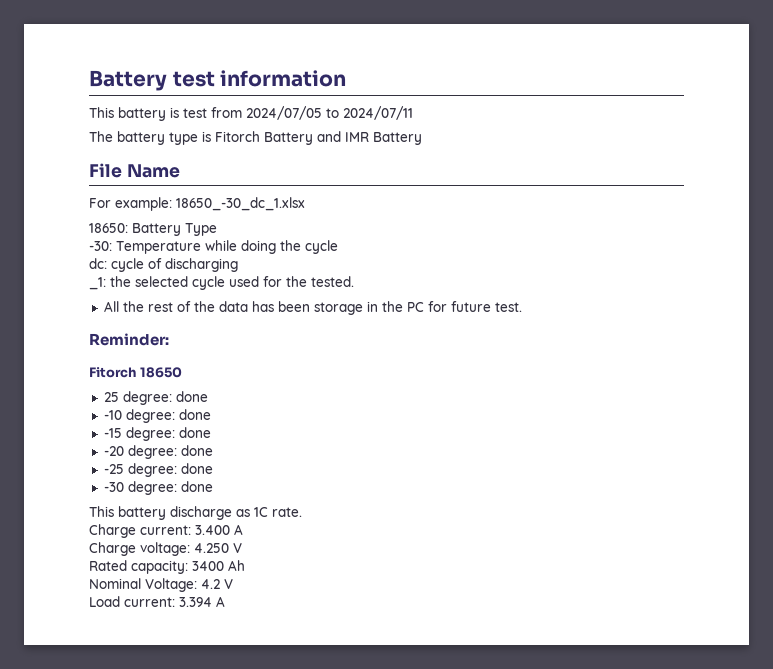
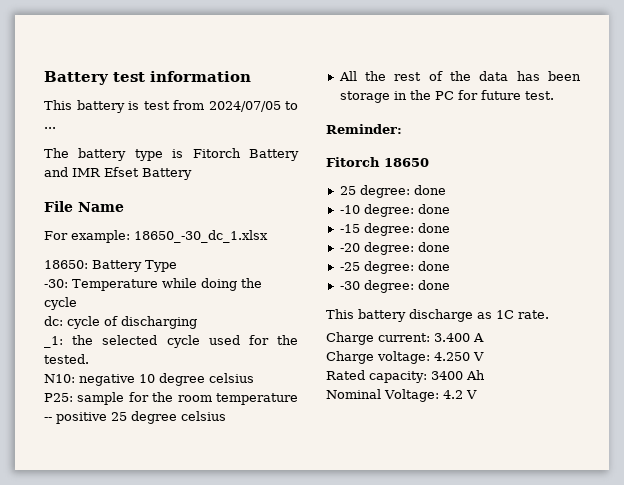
- This battery is test from 2024/07/05 to 2024/07/11
+ This battery is test from 2024/07/05 to ...
- The battery type is Fitorch Battery and IMR Battery
+ The battery type is Fitorch Battery and IMR Efset Battery
+ N10: negative 10 degree celsius
+ P25: sample for the room temperature -- positive 25 degree celsius
- Load current: 3.394 A

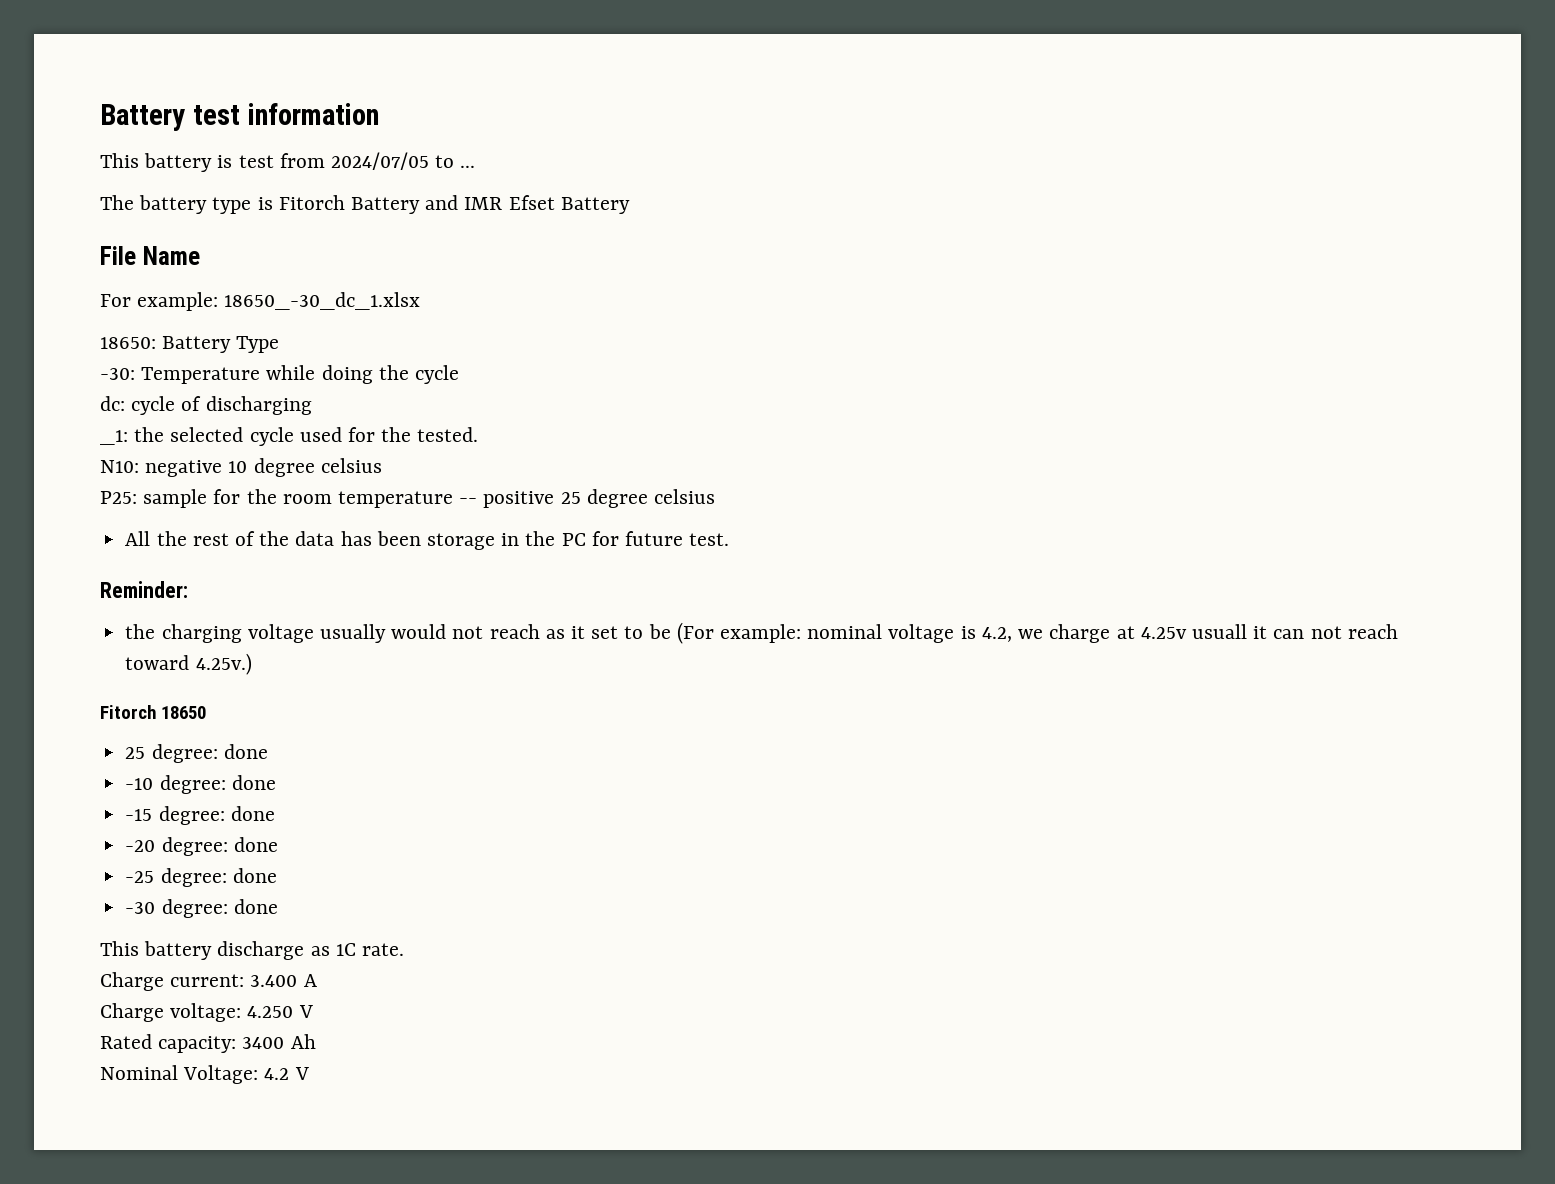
+ the charging voltage usually would not reach as it set to be (For example: nominal voltage is 4.2, we charge at 4.25v usuall it can not reach toward 4.25v.)

